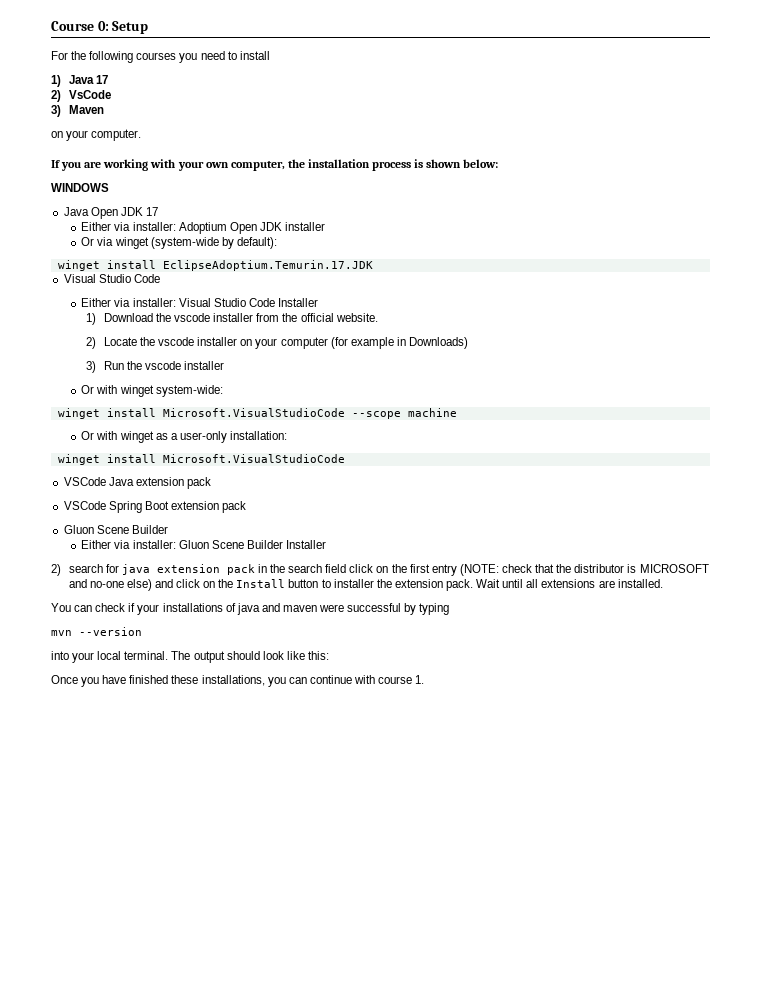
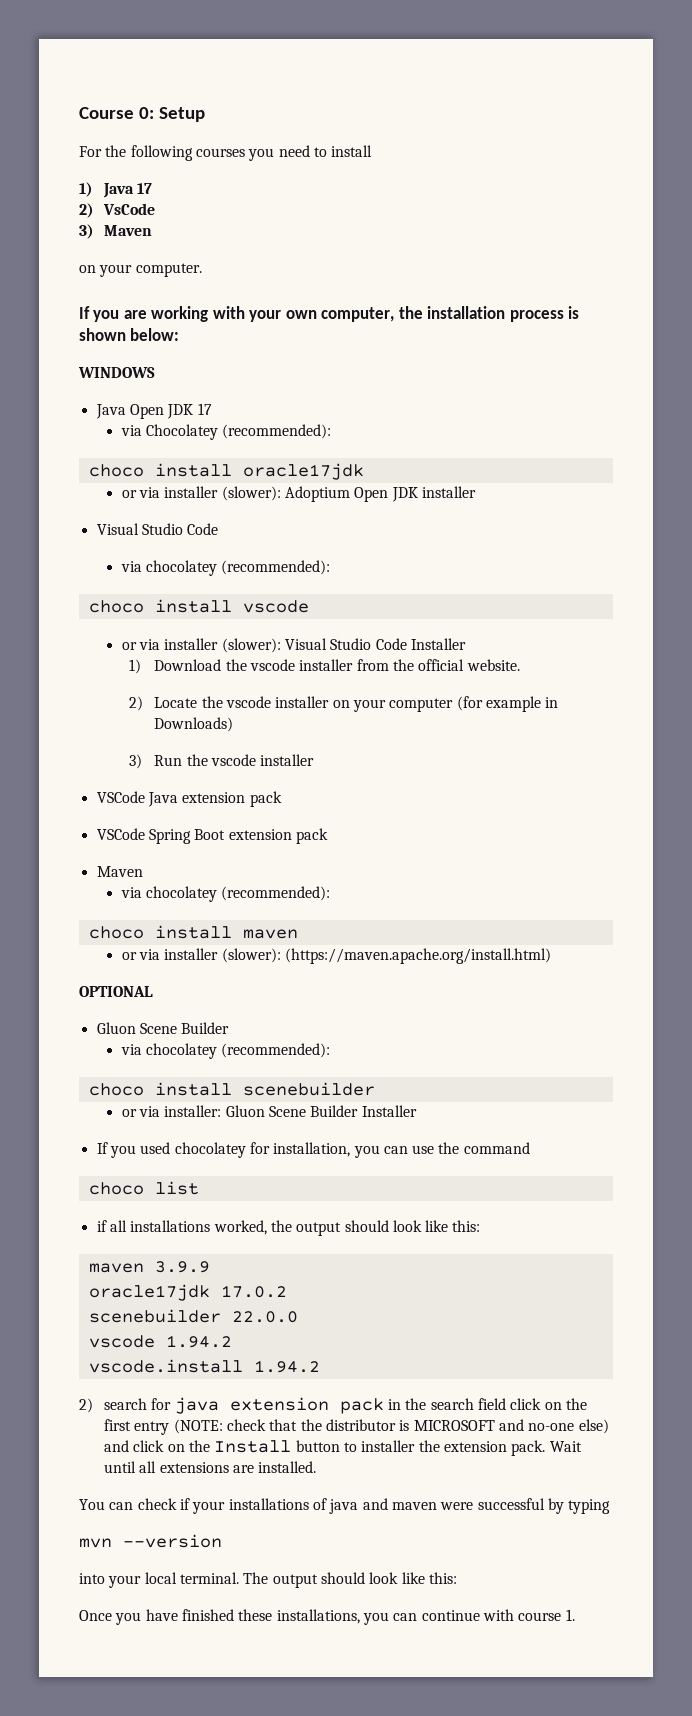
- Either via installer: Adoptium Open JDK installer
- Or via winget (system-wide by default):
- winget install EclipseAdoptium.Temurin.17.JDK
+ via Chocolatey (recommended):
+ choco install oracle17jdk
+ or via installer (slower): Adoptium Open JDK installer
  Visual Studio Code
- Either via installer: Visual Studio Code Installer
+ via chocolatey (recommended):
+ choco install vscode
+ or via installer (slower): Visual Studio Code Installer
- Or with winget system-wide:
- winget install Microsoft.VisualStudioCode --scope machine
- Or with winget as a user-only installation:
- winget install Microsoft.VisualStudioCode
  VSCode Spring Boot extension pack
+ Maven
+ via chocolatey (recommended):
+ choco install maven
+ or via installer (slower): (https://maven.apache.org/install.html)
+ OPTIONAL
  Gluon Scene Builder
- Either via installer: Gluon Scene Builder Installer
+ via chocolatey (recommended):
+ choco install scenebuilder
+ or via installer: Gluon Scene Builder Installer
+ If you used chocolatey for installation, you can use the command
+ choco list
+ if all installations worked, the output should look like this:
+ maven 3.9.9
+ oracle17jdk 17.0.2
+ scenebuilder 22.0.0
+ vscode 1.94.2
+ vscode.install 1.94.2

